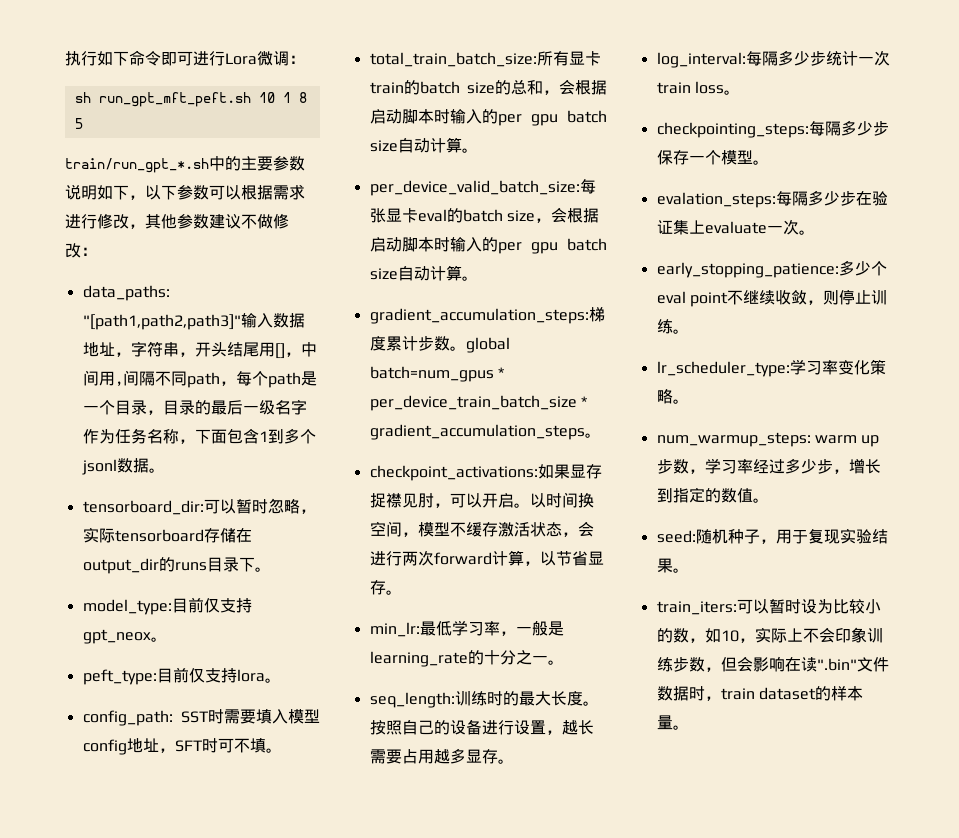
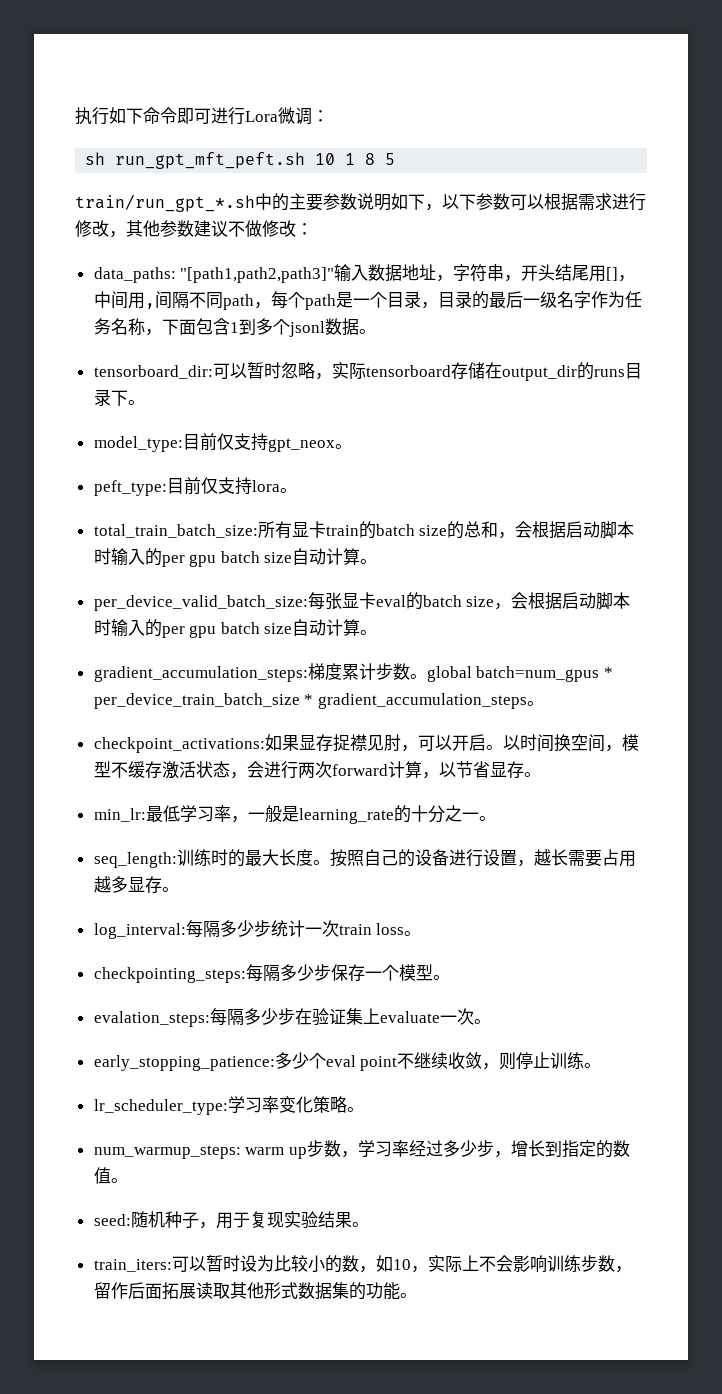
- config_path: SST时需要填入模型config地址，SFT时可不填。
- train_iters:可以暂时设为比较小的数，如10，实际上不会印象训练步数，但会影响在读".bin"文件数据时，train dataset的样本量。
+ train_iters:可以暂时设为比较小的数，如10，实际上不会影响训练步数，留作后面拓展读取其他形式数据集的功能。

